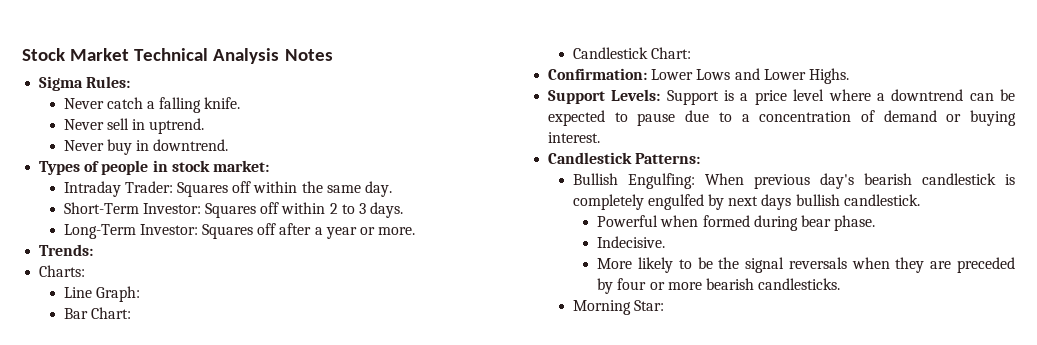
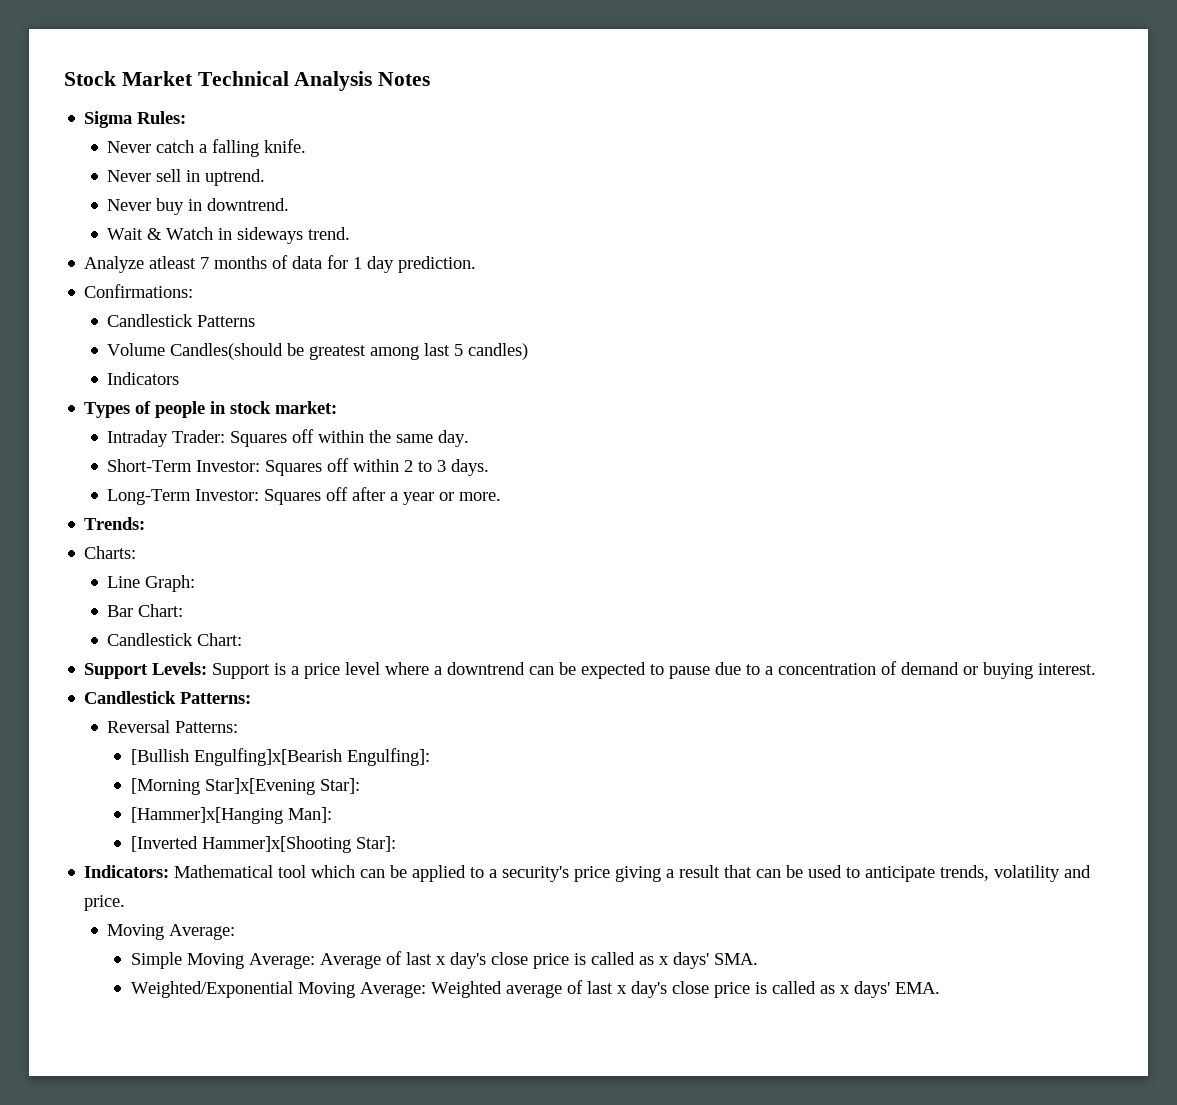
+ Wait & Watch in sideways trend.
+ Analyze atleast 7 months of data for 1 day prediction.
+ Confirmations:
+ Candlestick Patterns
+ Volume Candles(should be greatest among last 5 candles)
+ Indicators
- Confirmation: Lower Lows and Lower Highs.
- Bullish Engulfing: When previous day's bearish candlestick is completely engulfed by next days bullish candlestick.
- Powerful when formed during bear phase.
- Indecisive.
- More likely to be the signal reversals when they are preceded by four or more bearish candlesticks.
- Morning Star:
+ Reversal Patterns:
+ [Bullish Engulfing]x[Bearish Engulfing]:
+ [Morning Star]x[Evening Star]:
+ [Hammer]x[Hanging Man]:
+ [Inverted Hammer]x[Shooting Star]:
+ Indicators: Mathematical tool which can be applied to a security's price giving a result that can be used to anticipate trends, volatility and price.
+ Moving Average:
+ Simple Moving Average: Average of last x day's close price is called as x days' SMA.
+ Weighted/Exponential Moving Average: Weighted average of last x day's close price is called as x days' EMA.

